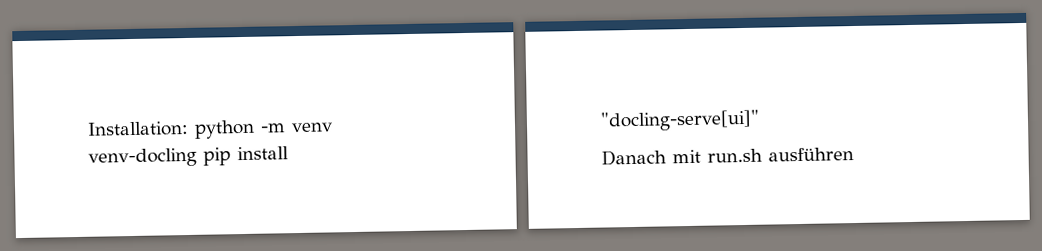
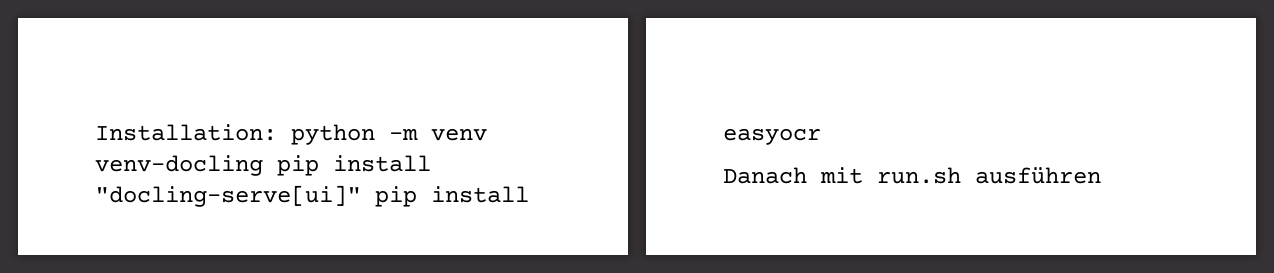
- Installation: python -m venv venv-docling pip install "docling-serve[ui]"
+ Installation: python -m venv venv-docling pip install "docling-serve[ui]" pip install easyocr

